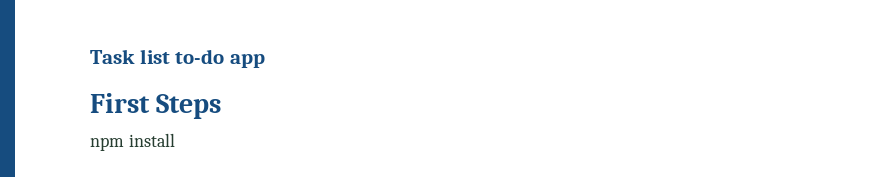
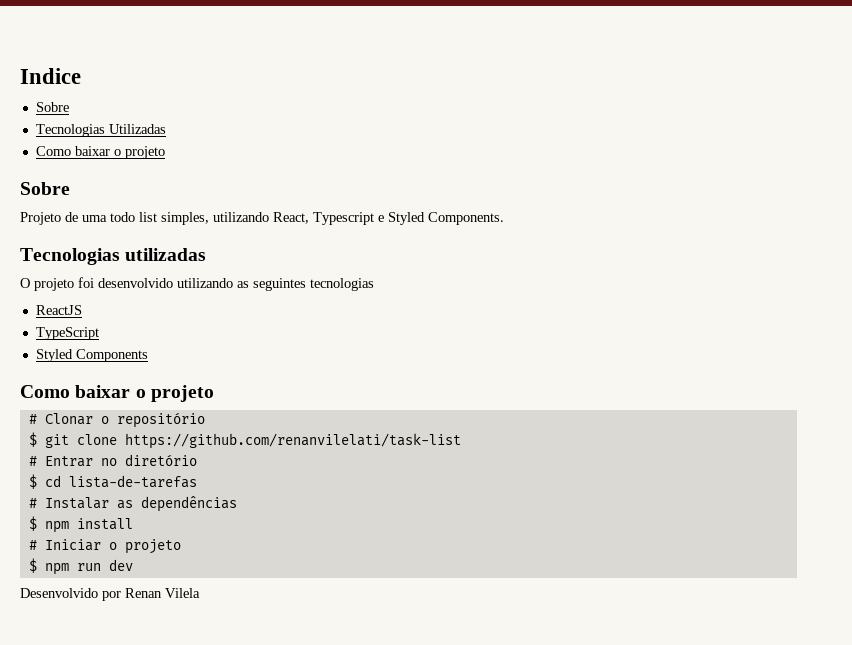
- Task list to-do app
- First Steps
- npm install
+ Indice
+ Sobre
+ Tecnologias Utilizadas
+ Como baixar o projeto
+ Sobre
+ Projeto de uma todo list simples, utilizando React, Typescript e Styled Components.
+ Tecnologias utilizadas
+ O projeto foi desenvolvido utilizando as seguintes tecnologias
+ ReactJS
+ TypeScript
+ Styled Components
+ Como baixar o projeto
+ # Clonar o repositório
+ $ git clone https://github.com/renanvilelati/task-list
+ # Entrar no diretório
+ $ cd lista-de-tarefas
+ # Instalar as dependências
+ $ npm install
+ # Iniciar o projeto
+ $ npm run dev
+ Desenvolvido por Renan Vilela

